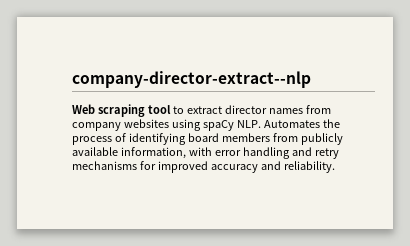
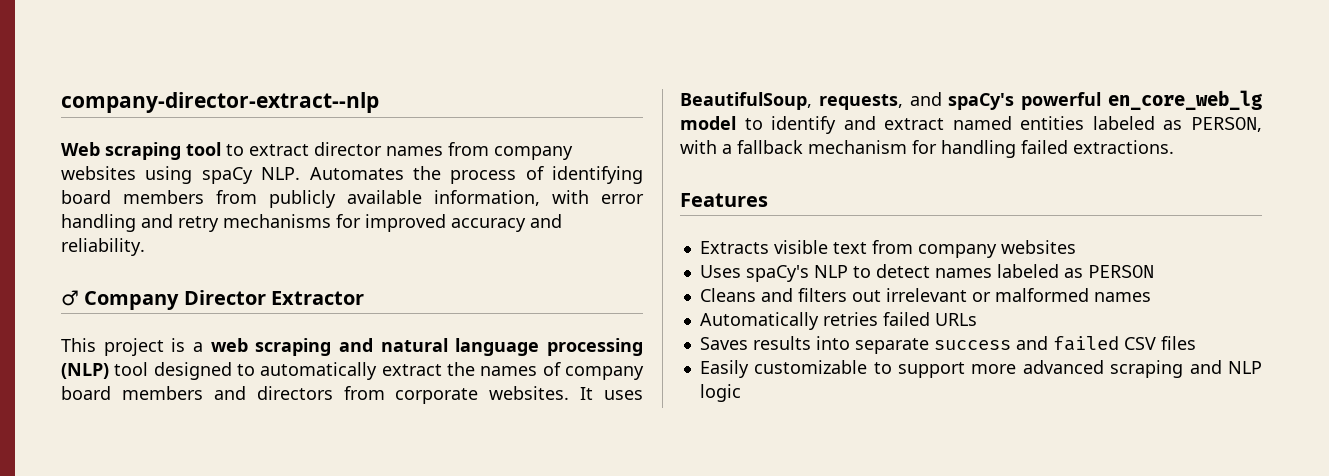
+ ♂ Company Director Extractor
+ This project is a web scraping and natural language processing (NLP) tool designed to automatically extract the names of company board members and directors from corporate websites. It uses BeautifulSoup, requests, and spaCy's powerful en_core_web_lg model to identify and extract named entities labeled as PERSON, with a fallback mechanism for handling failed extractions.
+ Features
+ Extracts visible text from company websites
+ Uses spaCy's NLP to detect names labeled as PERSON
+ Cleans and filters out irrelevant or malformed names
+ Automatically retries failed URLs
+ Saves results into separate success and failed CSV files
+ Easily customizable to support more advanced scraping and NLP logic

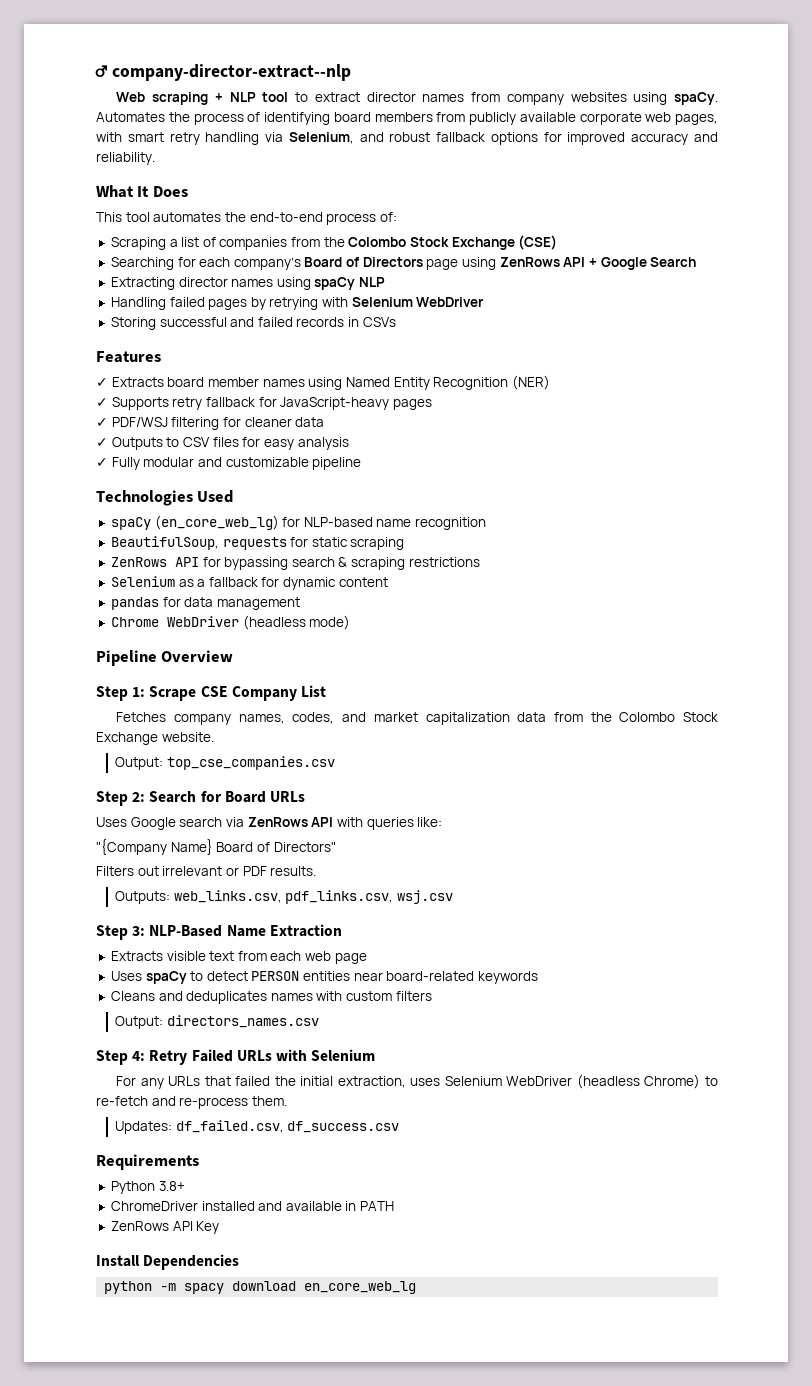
- company-director-extract--nlp
+ ♂ company-director-extract--nlp
- Web scraping tool to extract director names from company websites using spaCy NLP. Automates the process of identifying board members from publicly available information, with error handling and retry mechanisms for improved accuracy and reliability.
+ Web scraping + NLP tool to extract director names from company websites using spaCy. Automates the process of identifying board members from publicly available corporate web pages, with smart retry handling via Selenium, and robust fallback options for improved accuracy and reliability.
- ♂ Company Director Extractor
- This project is a web scraping and natural language processing (NLP) tool designed to automatically extract the names of company board members and directors from corporate websites. It uses BeautifulSoup, requests, and spaCy's powerful en_core_web_lg model to identify and extract named entities labeled as PERSON, with a fallback mechanism for handling failed extractions.
+ What It Does
+ This tool automates the end-to-end process of:
+ Scraping a list of companies from the Colombo Stock Exchange (CSE)
+ Searching for each company’s Board of Directors page using ZenRows API + Google Search
+ Extracting director names using spaCy NLP
+ Handling failed pages by retrying with Selenium WebDriver
+ Storing successful and failed records in CSVs
  Features
- Extracts visible text from company websites
- Uses spaCy's NLP to detect names labeled as PERSON
- Cleans and filters out irrelevant or malformed names
- Automatically retries failed URLs
- Saves results into separate success and failed CSV files
- Easily customizable to support more advanced scraping and NLP logic
+ ✓ Extracts board member names using Named Entity Recognition (NER)
+ ✓ Supports retry fallback for JavaScript-heavy pages
+ ✓ PDF/WSJ filtering for cleaner data
+ ✓ Outputs to CSV files for easy analysis
+ ✓ Fully modular and customizable pipeline
+ Technologies Used
+ spaCy (en_core_web_lg) for NLP-based name recognition
+ BeautifulSoup, requests for static scraping
+ ZenRows API for bypassing search & scraping restrictions
+ Selenium as a fallback for dynamic content
+ pandas for data management
+ Chrome WebDriver (headless mode)
+ Pipeline Overview
+ Step 1: Scrape CSE Company List
+ Fetches company names, codes, and market capitalization data from the Colombo Stock Exchange website.
+ Output: top_cse_companies.csv
+ Step 2: Search for Board URLs
+ Uses Google search via ZenRows API with queries like:
+ "{Company Name} Board of Directors"
+ Filters out irrelevant or PDF results.
+ Outputs: web_links.csv, pdf_links.csv, wsj.csv
+ Step 3: NLP-Based Name Extraction
+ Extracts visible text from each web page
+ Uses spaCy to detect PERSON entities near board-related keywords
+ Cleans and deduplicates names with custom filters
+ Output: directors_names.csv
+ Step 4: Retry Failed URLs with Selenium
+ For any URLs that failed the initial extraction, uses Selenium WebDriver (headless Chrome) to re-fetch and re-process them.
+ Updates: df_failed.csv, df_success.csv
+ Requirements
+ Python 3.8+
+ ChromeDriver installed and available in PATH
+ ZenRows API Key
+ Install Dependencies
+ python -m spacy download en_core_web_lg

